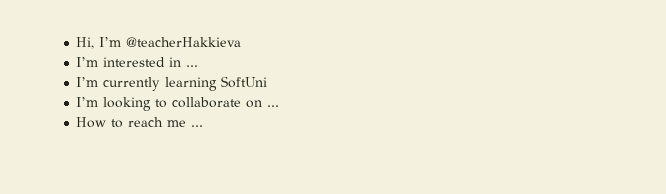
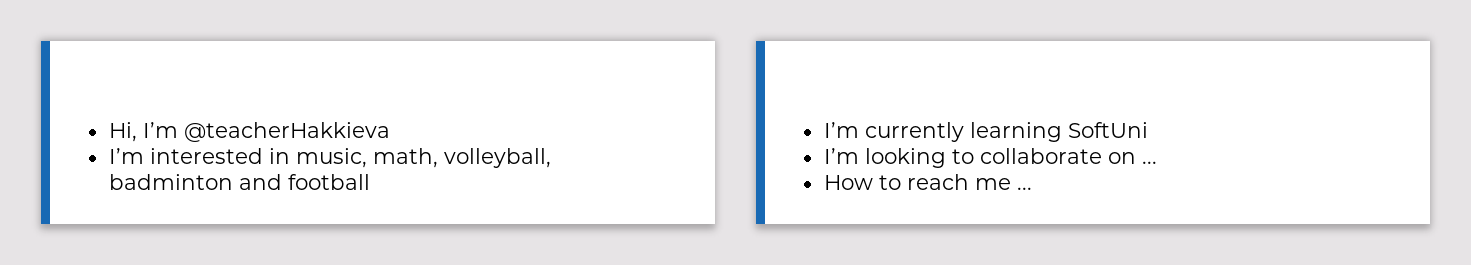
- I’m interested in ...
+ I’m interested in music, math, volleyball, badminton and football

